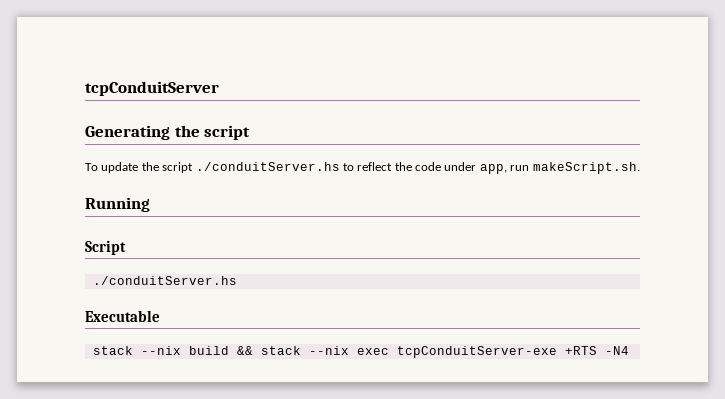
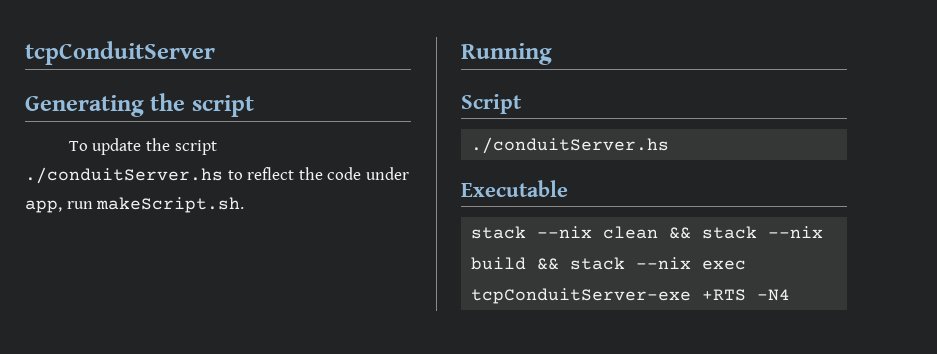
- stack --nix build && stack --nix exec tcpConduitServer-exe +RTS -N4
+ stack --nix clean && stack --nix build && stack --nix exec tcpConduitServer-exe +RTS -N4

